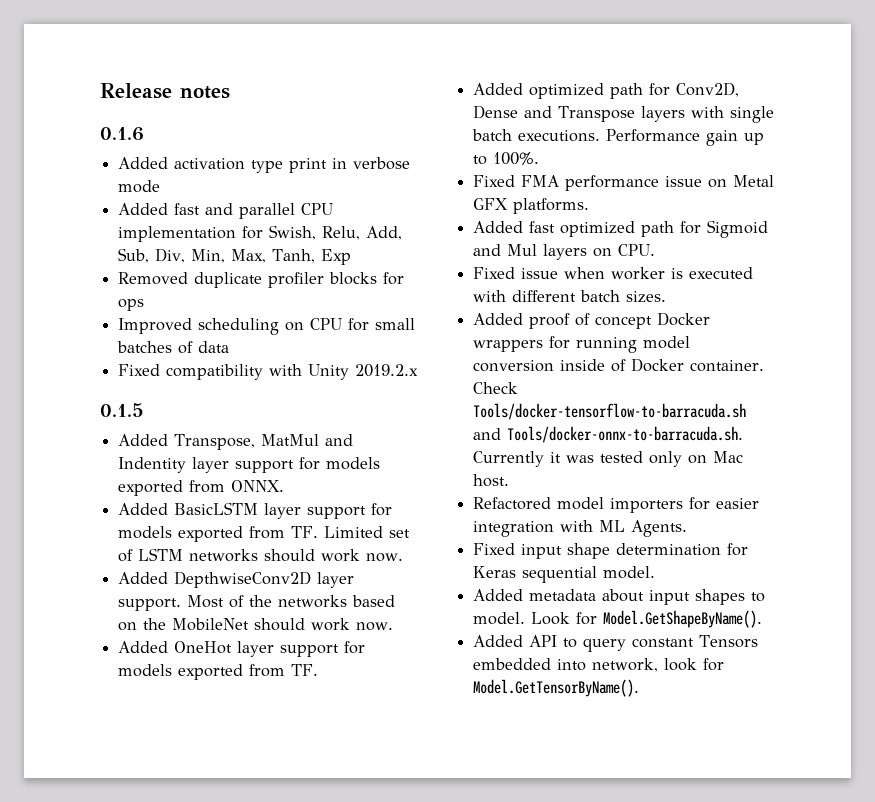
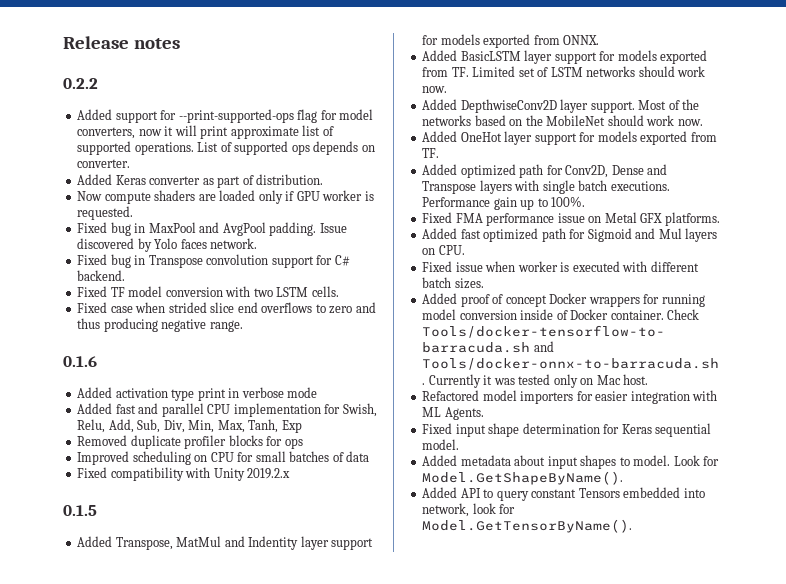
+ 0.2.2
+ Added support for --print-supported-ops flag for model converters, now it will print approximate list of supported operations. List of supported ops depends on converter.
+ Added Keras converter as part of distribution.
+ Now compute shaders are loaded only if GPU worker is requested.
+ Fixed bug in MaxPool and AvgPool padding. Issue discovered by Yolo faces network.
+ Fixed bug in Transpose convolution support for C# backend.
+ Fixed TF model conversion with two LSTM cells.
+ Fixed case when strided slice end overflows to zero and thus producing negative range.

